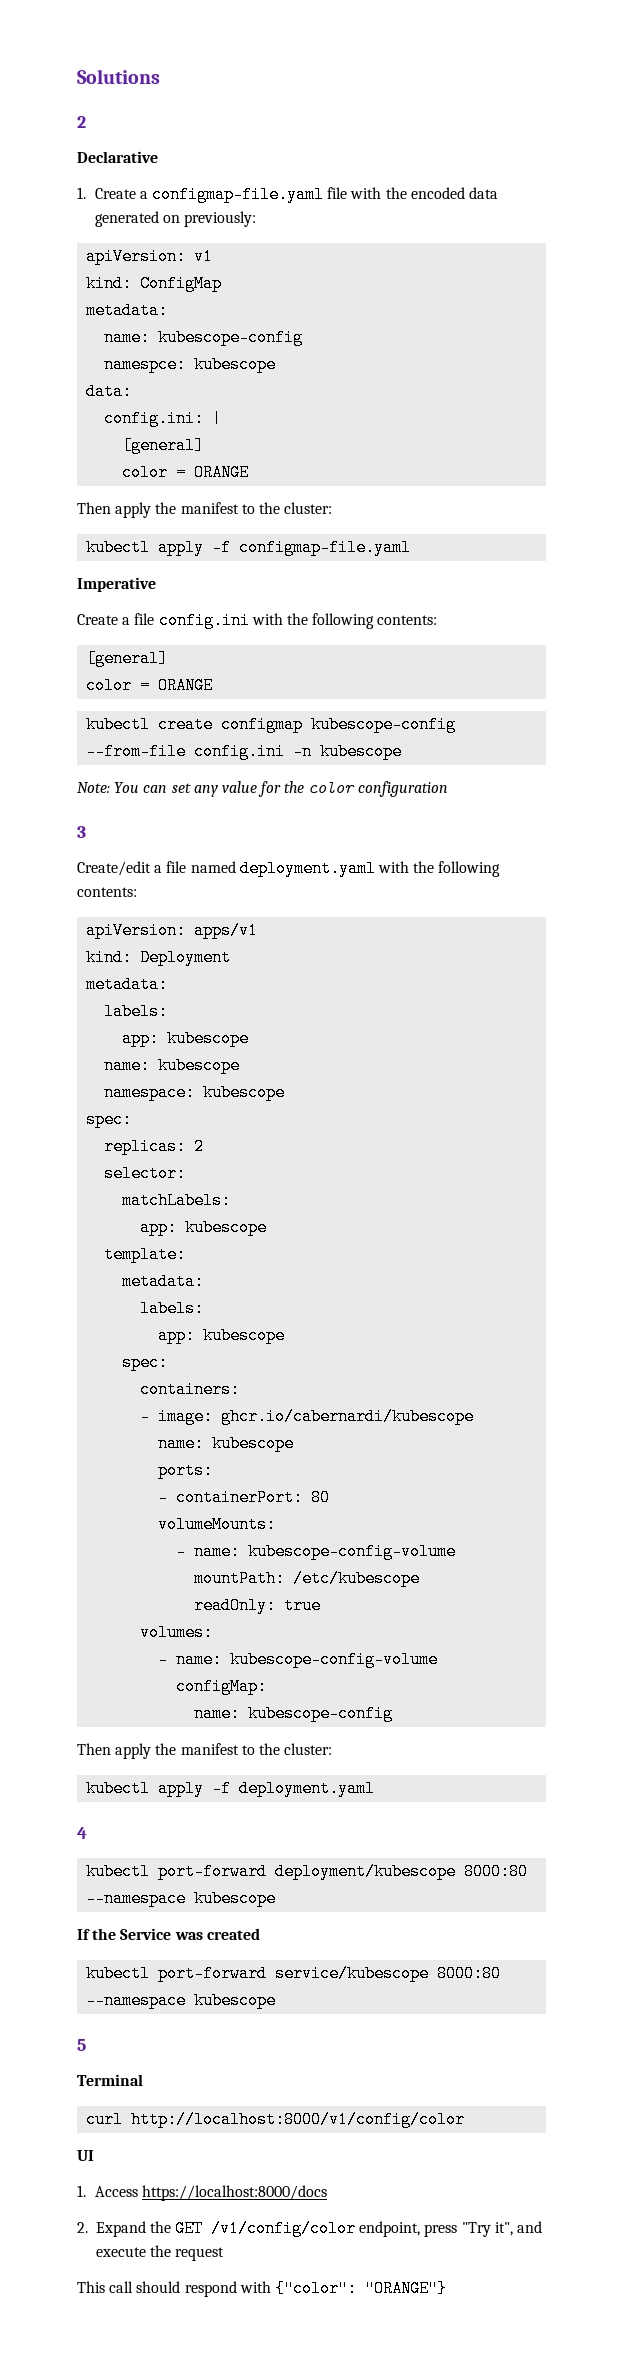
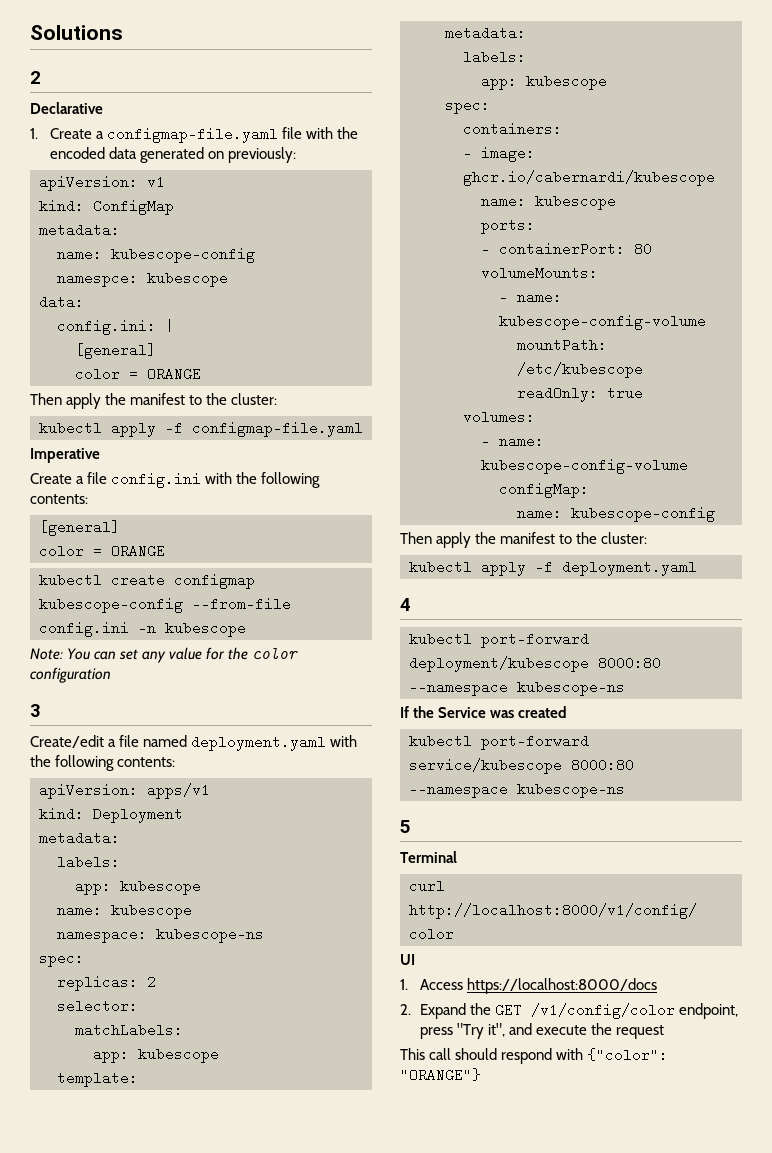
- namespace: kubescope
+ namespace: kubescope-ns
- kubectl port-forward deployment/kubescope 8000:80 --namespace kubescope
+ kubectl port-forward deployment/kubescope 8000:80 --namespace kubescope-ns
- kubectl port-forward service/kubescope 8000:80 --namespace kubescope
+ kubectl port-forward service/kubescope 8000:80 --namespace kubescope-ns

